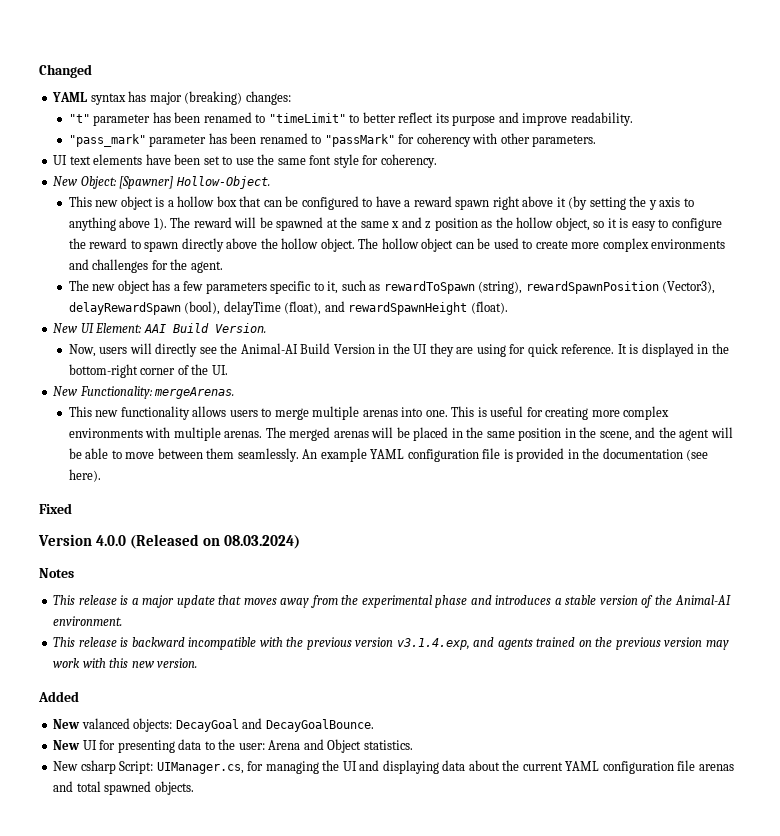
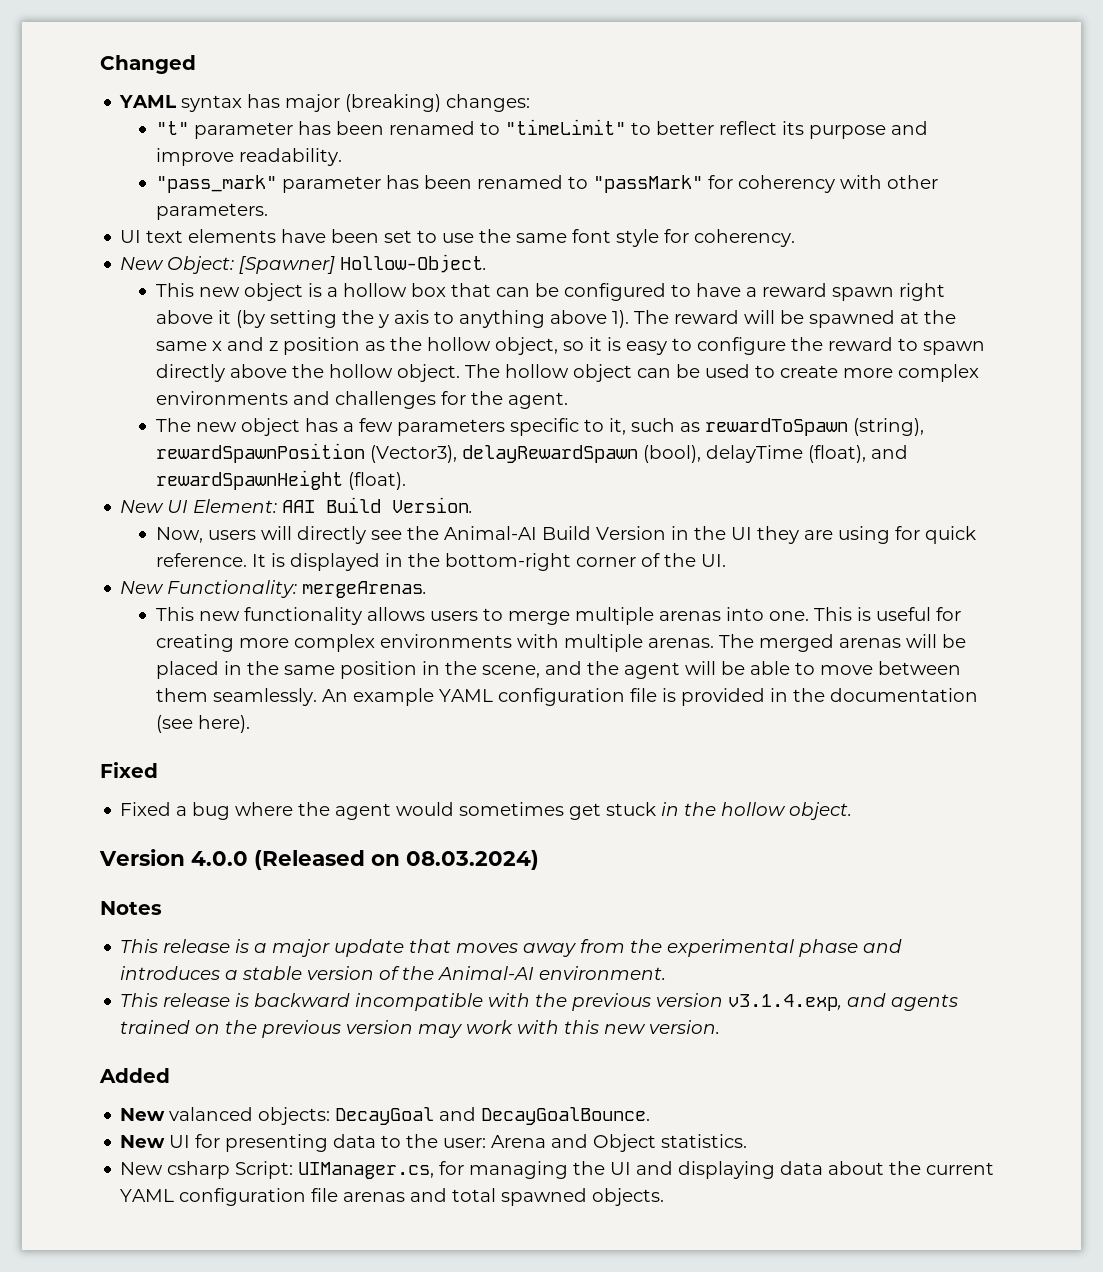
+ Fixed a bug where the agent would sometimes get stuck in the hollow object.

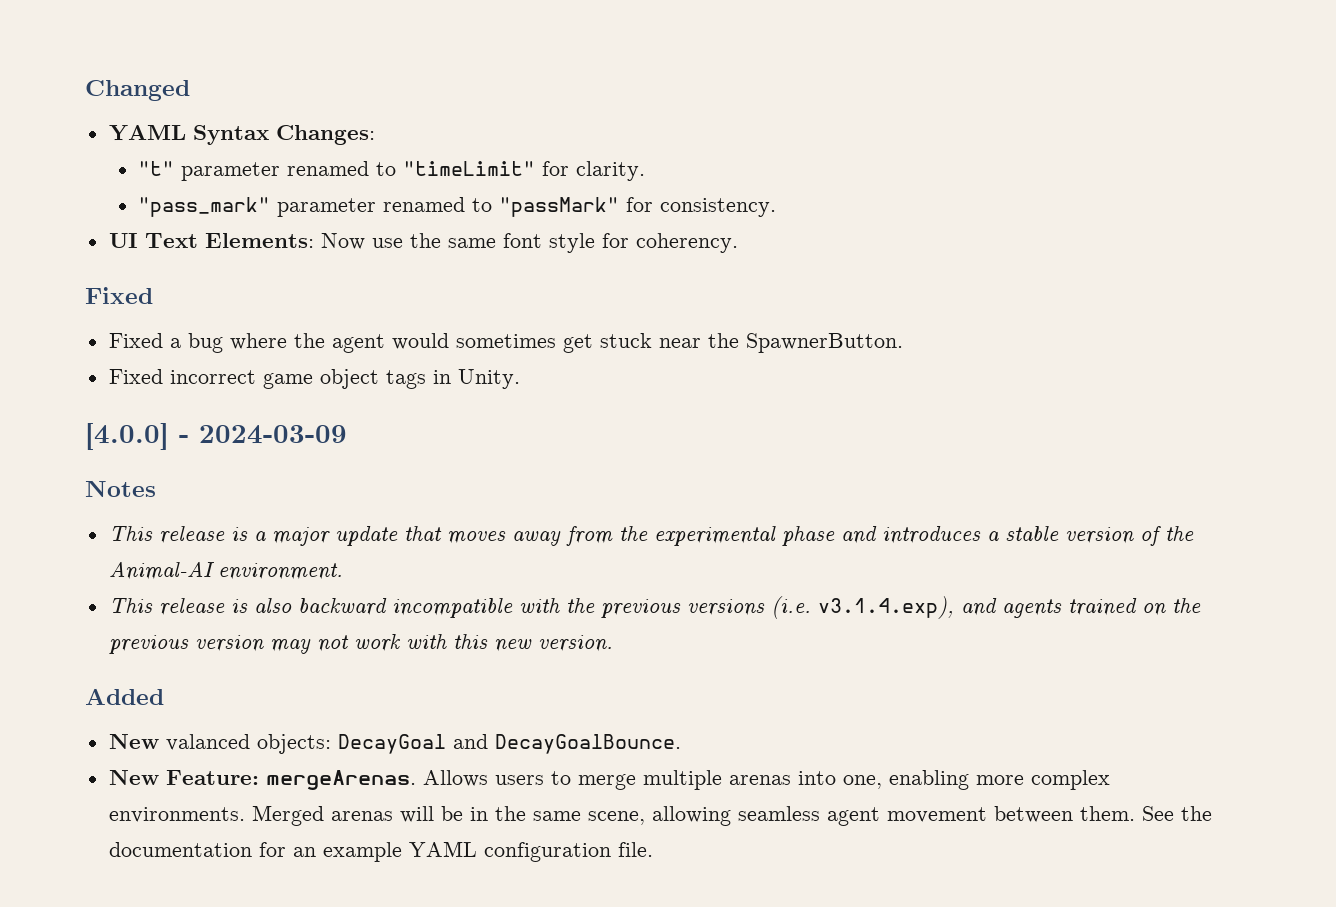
- YAML syntax has major (breaking) changes:
+ YAML Syntax Changes:
- "t" parameter has been renamed to "timeLimit" to better reflect its purpose and improve readability.
+ "t" parameter renamed to "timeLimit" for clarity.
- "pass_mark" parameter has been renamed to "passMark" for coherency with other parameters.
- UI text elements have been set to use the same font style for coherency.
+ "pass_mark" parameter renamed to "passMark" for consistency.
+ UI Text Elements: Now use the same font style for coherency.
- New Object: [Spawner] Hollow-Object.
- This new object is a hollow box that can be configured to have a reward spawn right above it (by setting the y axis to anything above 1). The reward will be spawned at the same x and z position as the hollow object, so it is easy to configure the reward to spawn directly above the hollow object. The hollow object can be used to create more complex environments and challenges for the agent.
- The new object has a few parameters specific to it, such as rewardToSpawn (string), rewardSpawnPosition (Vector3), delayRewardSpawn (bool), delayTime (float), and rewardSpawnHeight (float).
- New UI Element: AAI Build Version.
- Now, users will directly see the Animal-AI Build Version in the UI they are using for quick reference. It is displayed in the bottom-right corner of the UI.
- New Functionality: mergeArenas.
- This new functionality allows users to merge multiple arenas into one. This is useful for creating more complex environments with multiple arenas. The merged arenas will be placed in the same position in the scene, and the agent will be able to move between them seamlessly. An example YAML configuration file is provided in the documentation (see here).
- Fixed a bug where the agent would sometimes get stuck in the hollow object.
- Version 4.0.0 (Released on 08.03.2024)
+ Fixed a bug where the agent would sometimes get stuck near the SpawnerButton.
+ Fixed incorrect game object tags in Unity.
+ [4.0.0] - 2024-03-09
- This release is backward incompatible with the previous version v3.1.4.exp, and agents trained on the previous version may work with this new version.
+ This release is also backward incompatible with the previous versions (i.e. v3.1.4.exp), and agents trained on the previous version may not work with this new version.
- New UI for presenting data to the user: Arena and Object statistics.
- New csharp Script: UIManager.cs, for managing the UI and displaying data about the current YAML configuration file arenas and total spawned objects.
+ New Feature: mergeArenas. Allows users to merge multiple arenas into one, enabling more complex environments. Merged arenas will be in the same scene, allowing seamless agent movement between them. See the documentation for an example YAML configuration file.

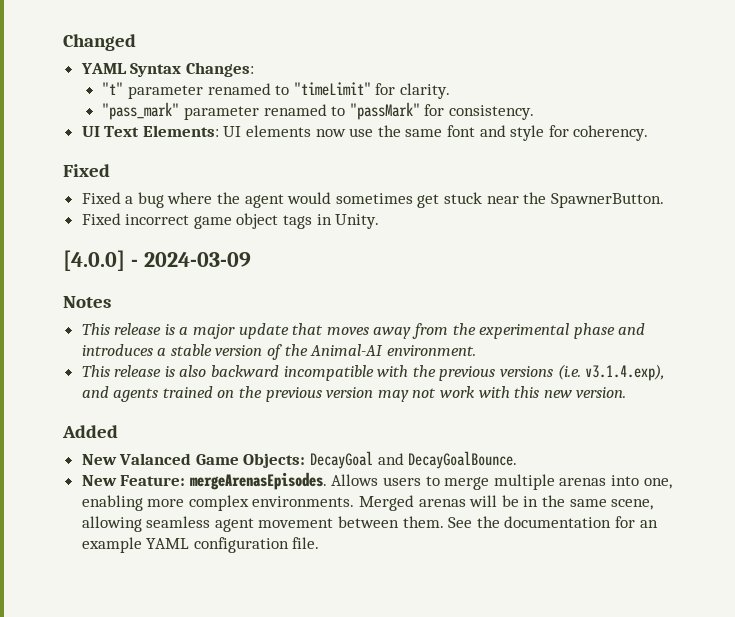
- UI Text Elements: Now use the same font style for coherency.
+ UI Text Elements: UI elements now use the same font and style for coherency.
- New valanced objects: DecayGoal and DecayGoalBounce.
+ New Valanced Game Objects: DecayGoal and DecayGoalBounce.
- New Feature: mergeArenas.
+ New Feature: mergeArenasEpisodes.

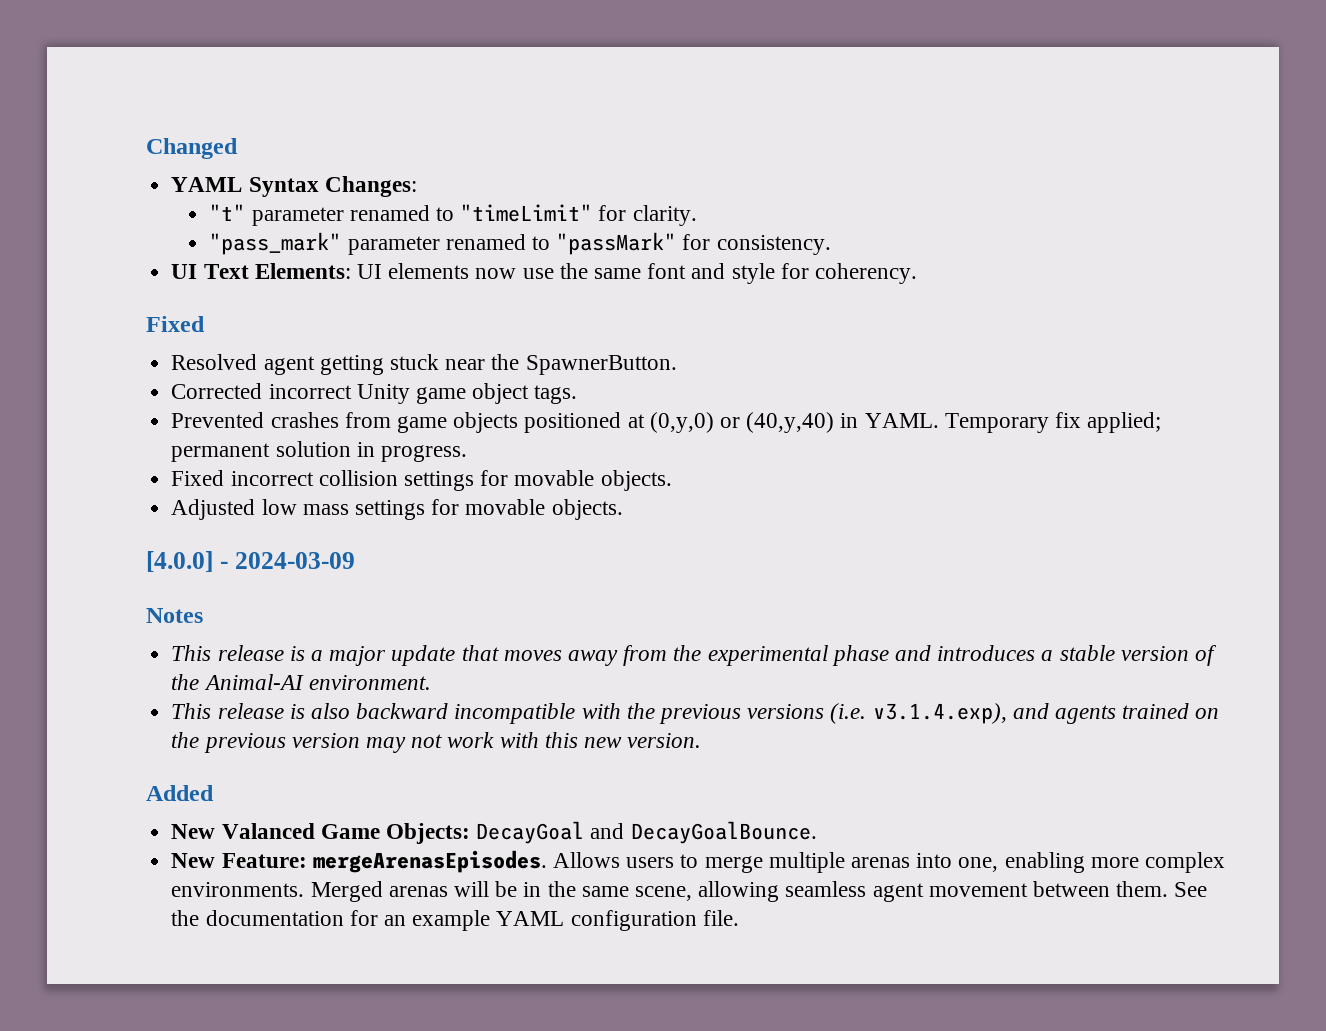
- Fixed a bug where the agent would sometimes get stuck near the SpawnerButton.
- Fixed incorrect game object tags in Unity.
+ Resolved agent getting stuck near the SpawnerButton.
+ Corrected incorrect Unity game object tags.
+ Prevented crashes from game objects positioned at (0,y,0) or (40,y,40) in YAML. Temporary fix applied; permanent solution in progress.
+ Fixed incorrect collision settings for movable objects.
+ Adjusted low mass settings for movable objects.

